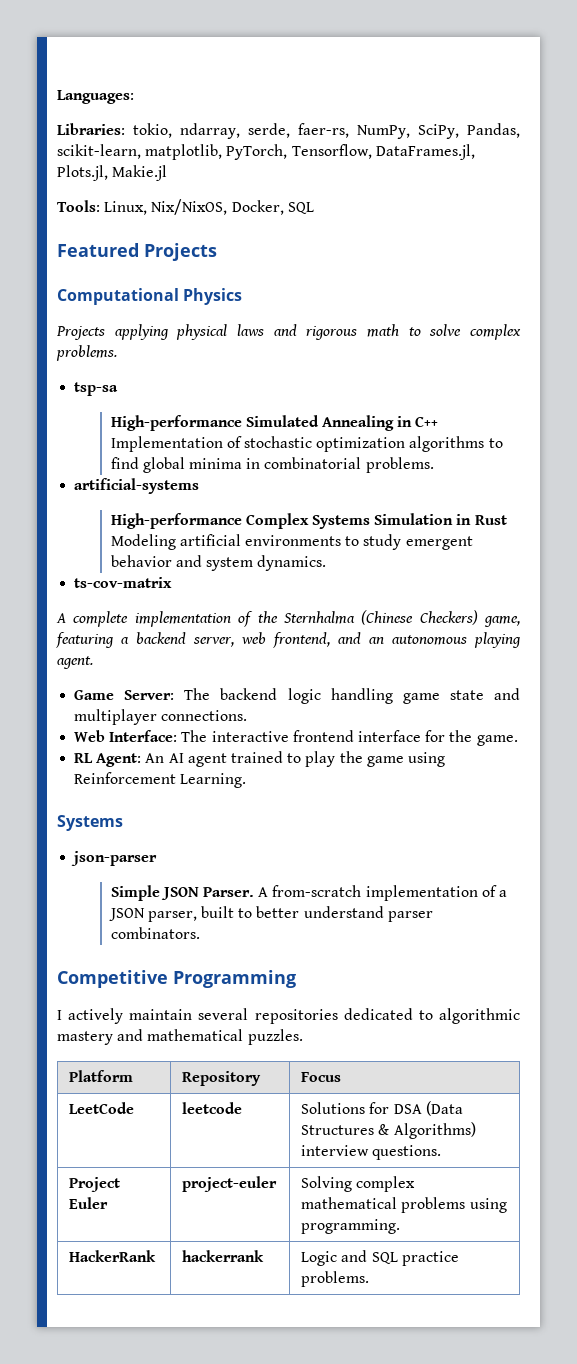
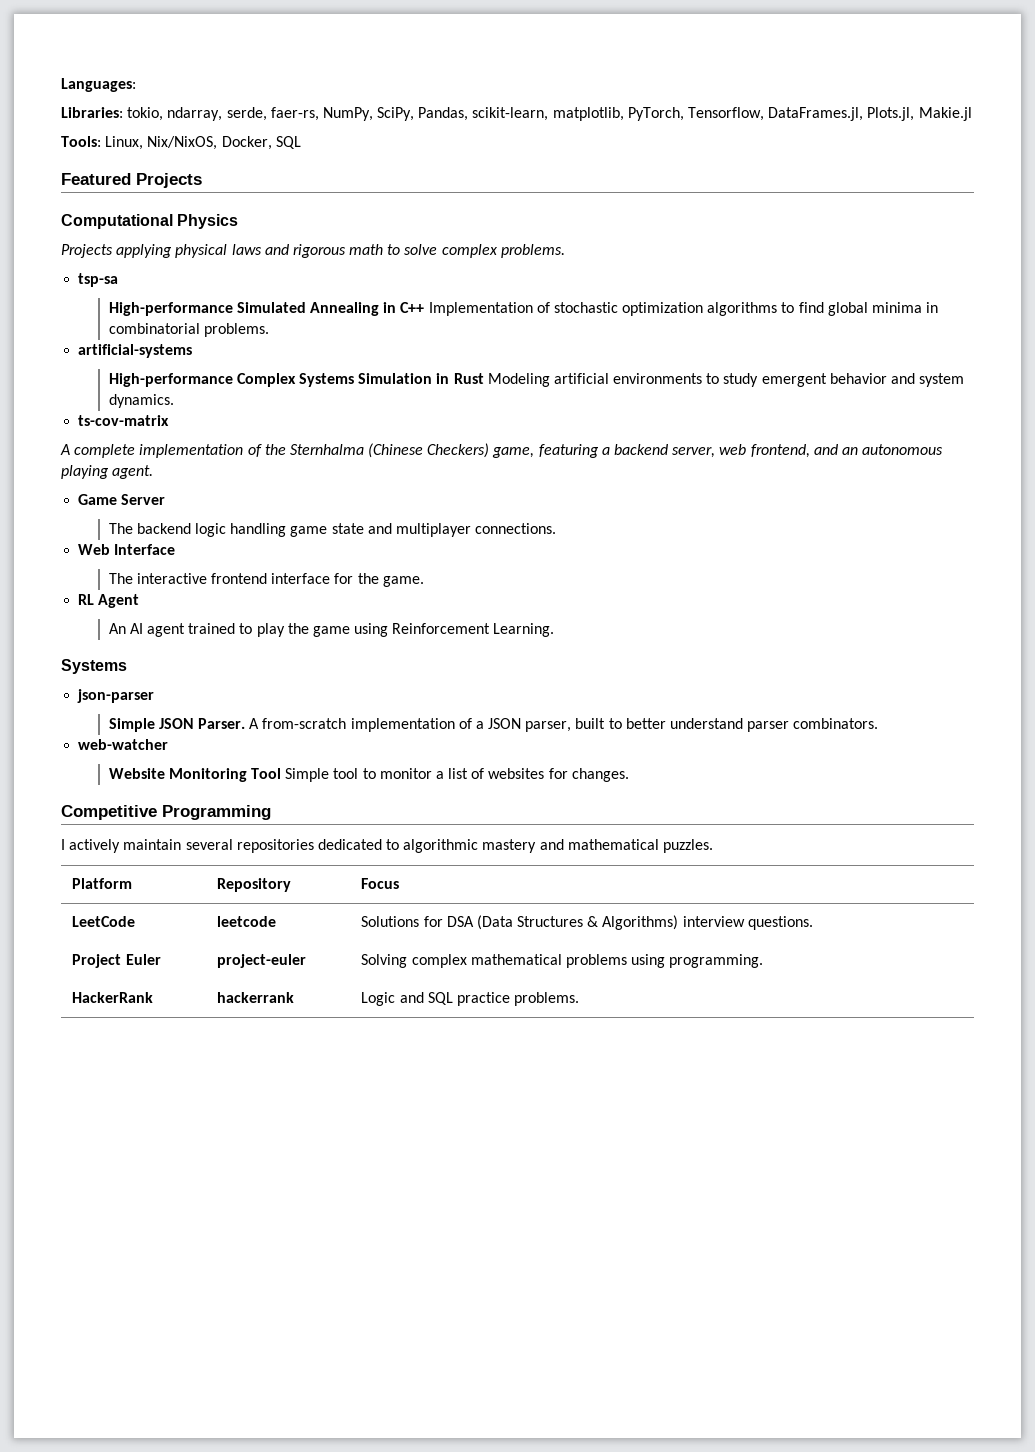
- Game Server: The backend logic handling game state and multiplayer connections.
+ Game Server
+ The backend logic handling game state and multiplayer connections.
- Web Interface: The interactive frontend interface for the game.
+ Web Interface
+ The interactive frontend interface for the game.
- RL Agent: An AI agent trained to play the game using Reinforcement Learning.
+ RL Agent
+ An AI agent trained to play the game using Reinforcement Learning.
+ web-watcher
+ Website Monitoring Tool Simple tool to monitor a list of websites for changes.

